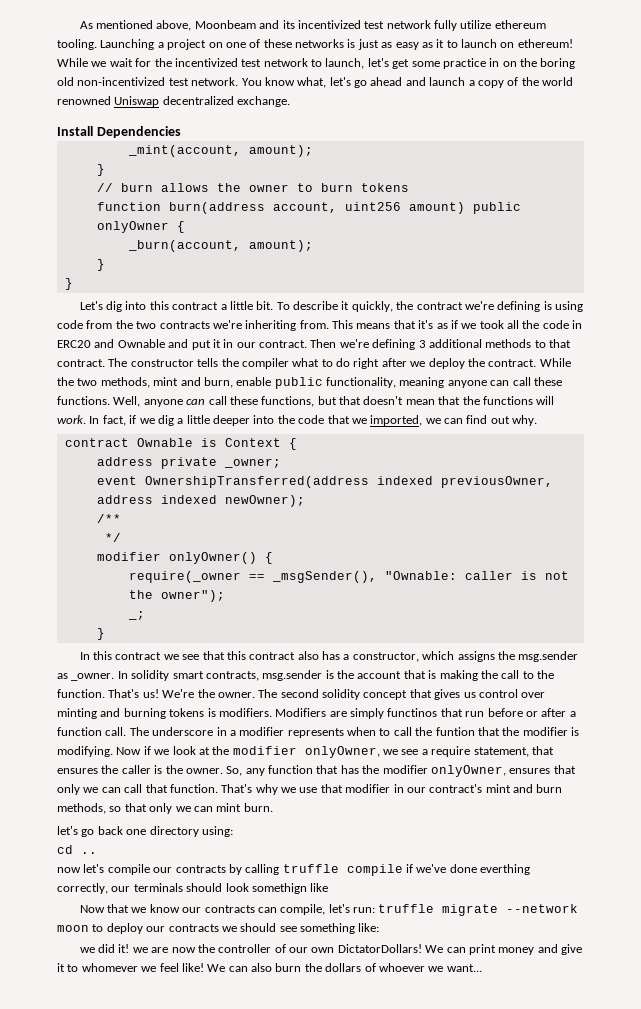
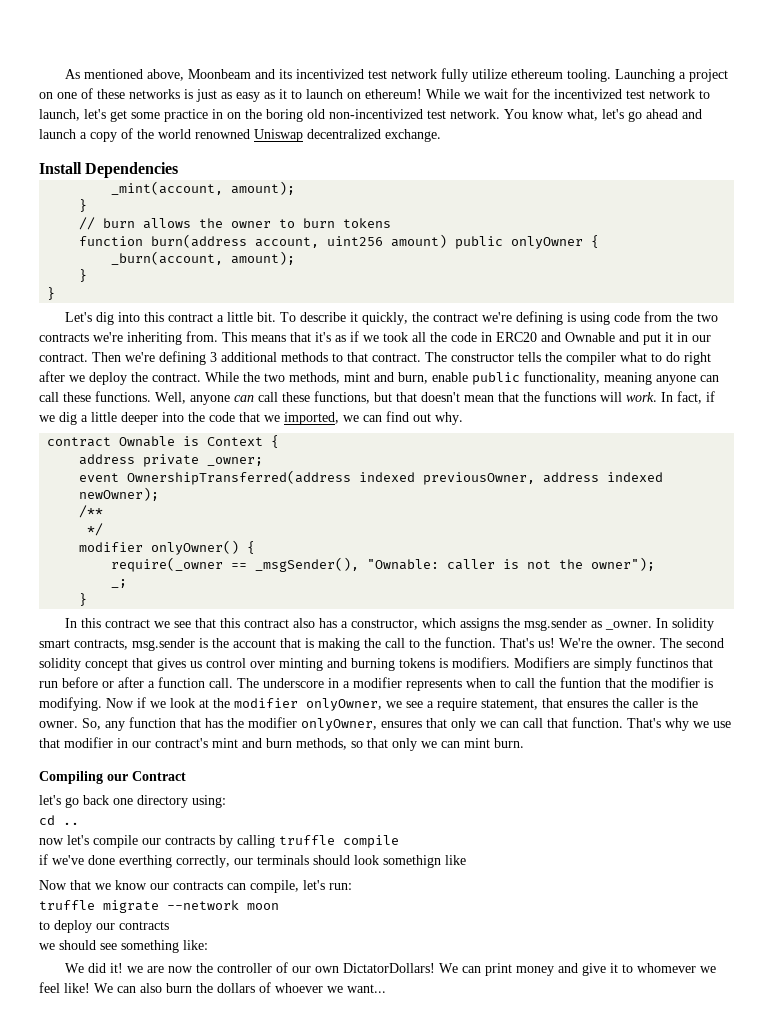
+ Compiling our Contract
- now let's compile our contracts by calling truffle compile if we've done everthing correctly, our terminals should look somethign like
+ now let's compile our contracts by calling truffle compile
+ if we've done everthing correctly, our terminals should look somethign like
- Now that we know our contracts can compile, let's run: truffle migrate --network moon to deploy our contracts we should see something like:
+ Now that we know our contracts can compile, let's run:
+ truffle migrate --network moon
+ to deploy our contracts
+ we should see something like:
- we did it! we are now the controller of our own DictatorDollars!
+ We did it! we are now the controller of our own DictatorDollars!

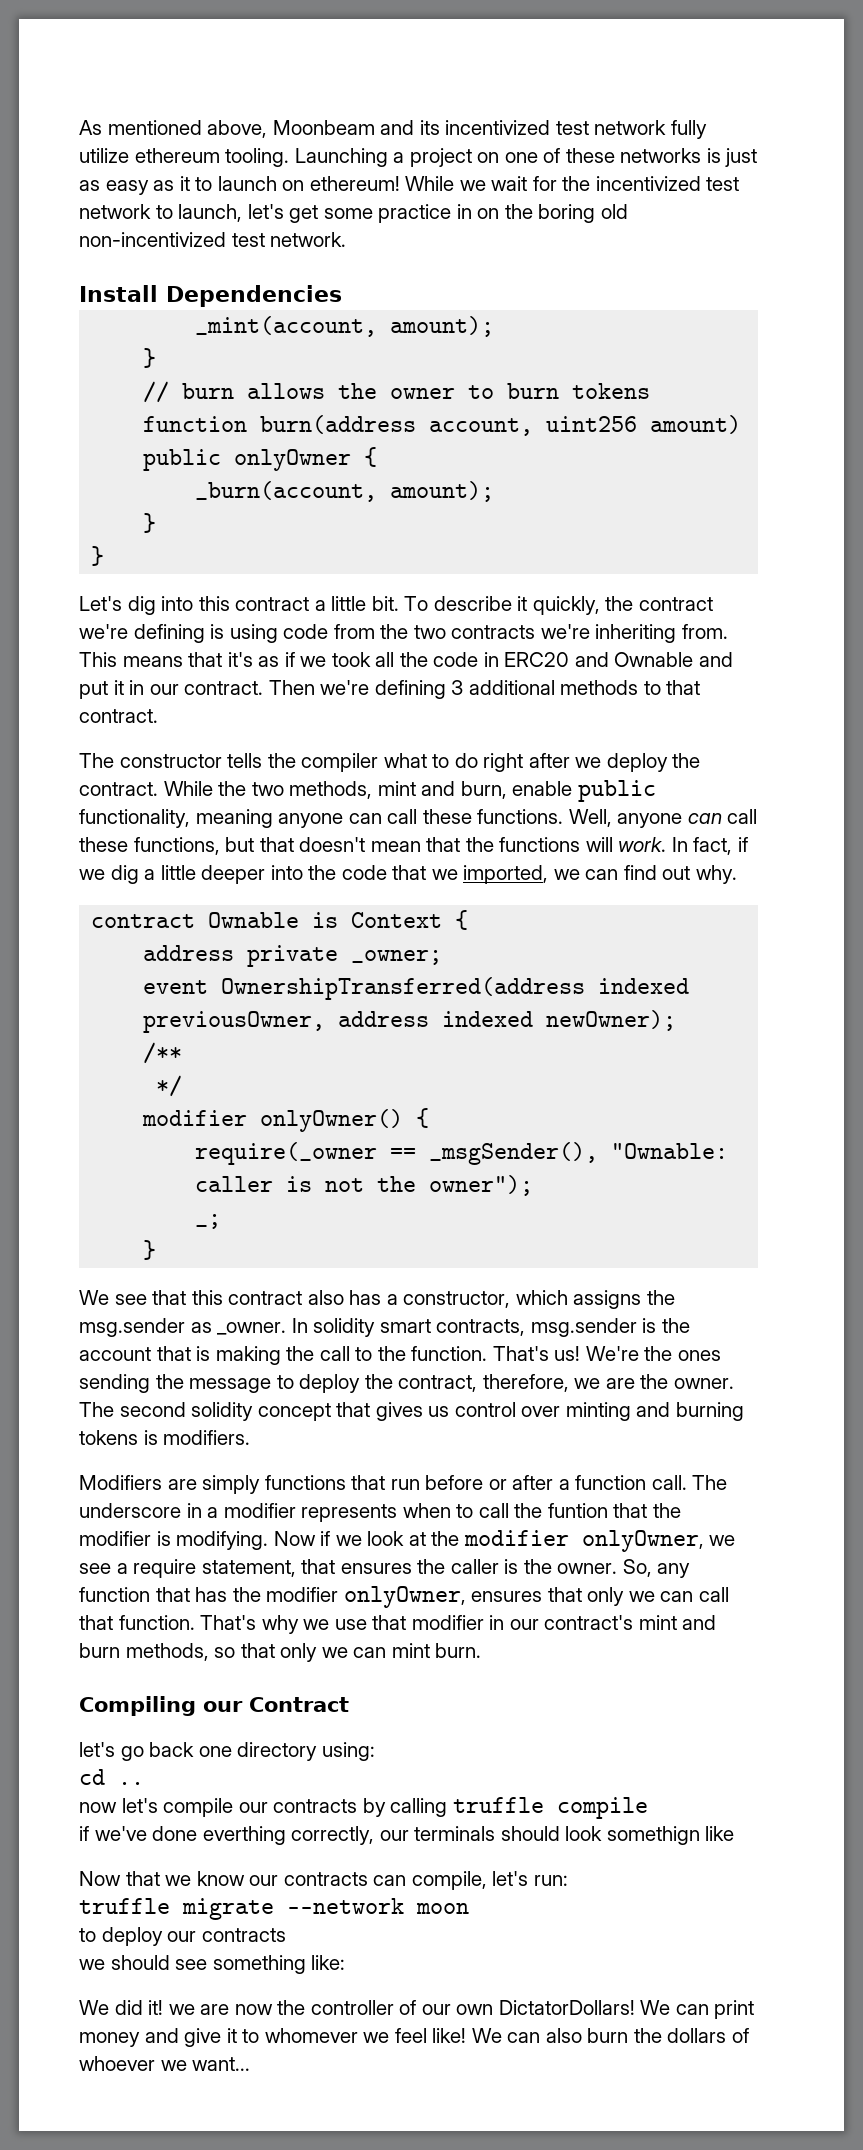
- You know what, let's go ahead and launch a copy of the world renowned Uniswap decentralized exchange.
- Then we're defining 3 additional methods to that contract. The constructor tells the compiler what to do right after we deploy the contract.
+ Then we're defining 3 additional methods to that contract.
+ The constructor tells the compiler what to do right after we deploy the contract.
- In this contract we see that this contract also has a constructor, which assigns the msg.sender as _owner.
+ We see that this contract also has a constructor, which assigns the msg.sender as _owner.
- We're the owner.
+ We're the ones sending the message to deploy the contract, therefore, we are the owner.
- The second solidity concept that gives us control over minting and burning tokens is modifiers. Modifiers are simply functinos that run before or after a function call.
+ The second solidity concept that gives us control over minting and burning tokens is modifiers.
+ Modifiers are simply functions that run before or after a function call.

